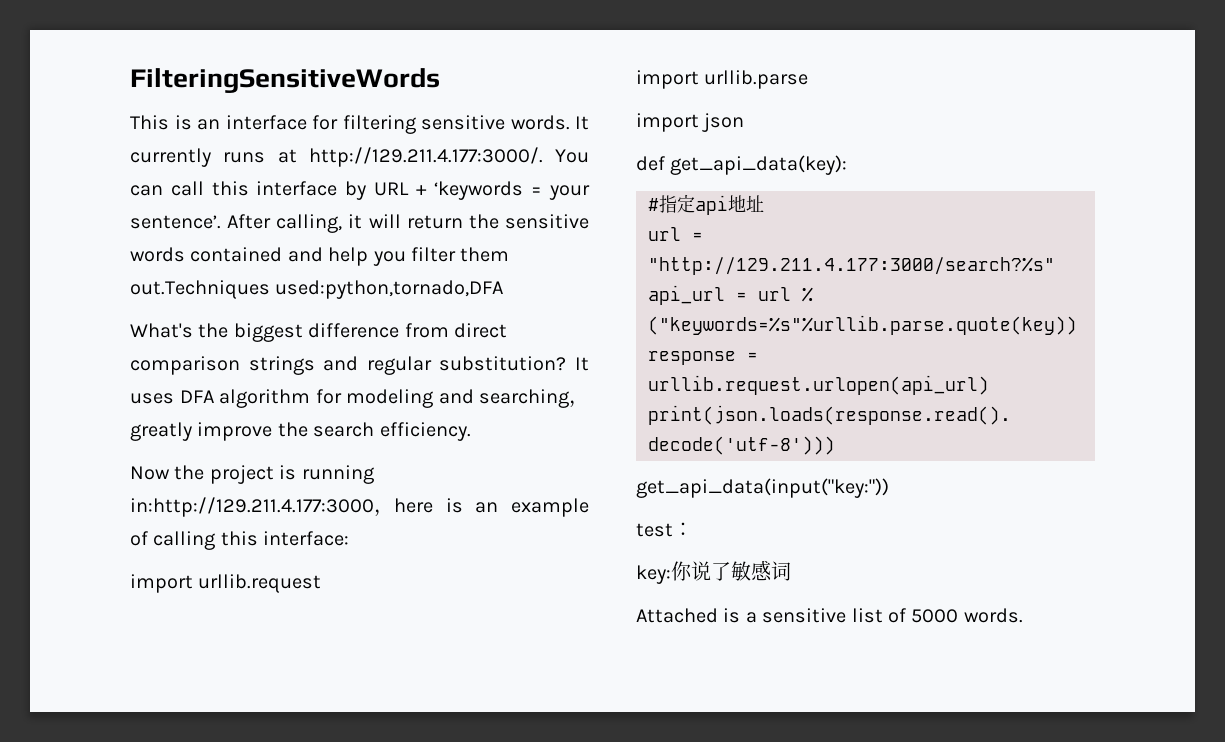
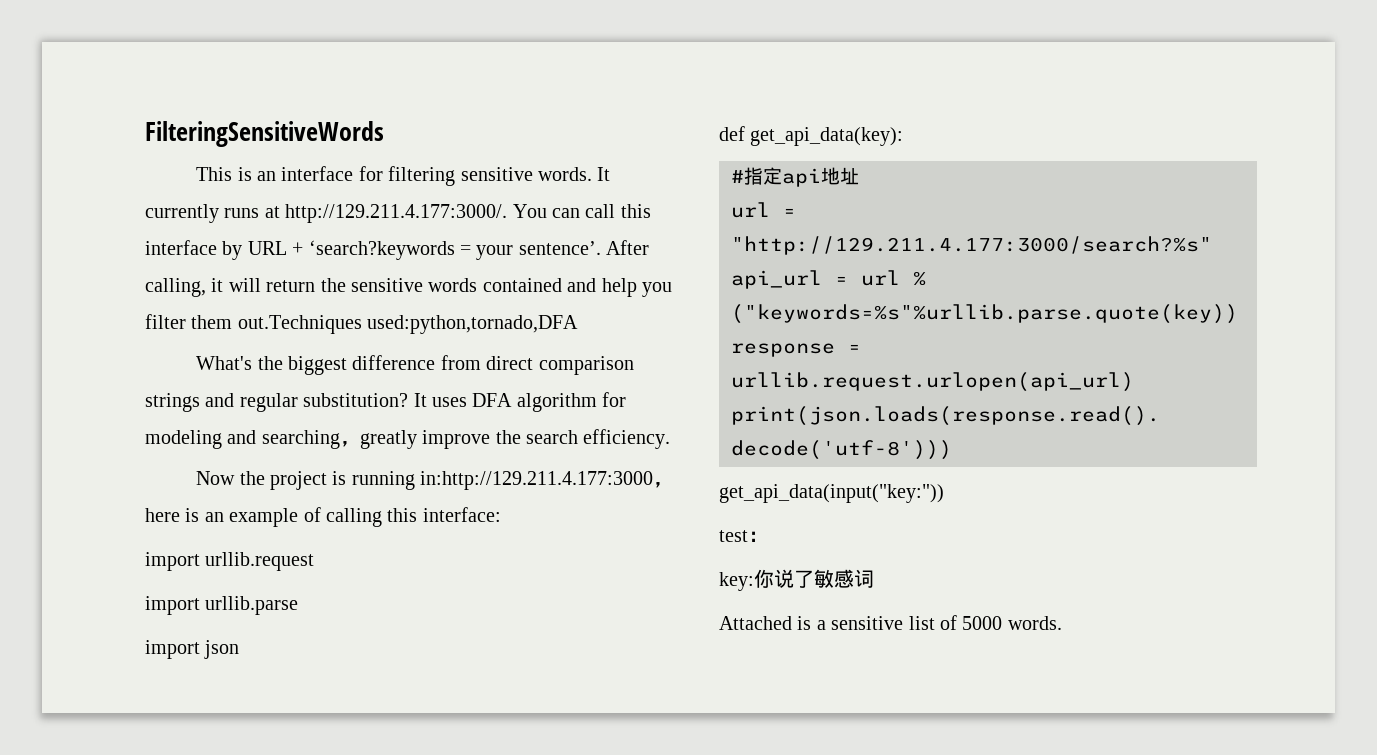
- It currently runs at http://129.211.4.177:3000/. You can call this interface by URL + ‘keywords = your sentence’.
+ It currently runs at http://129.211.4.177:3000/. You can call this interface by URL + ‘search?keywords = your sentence’.

